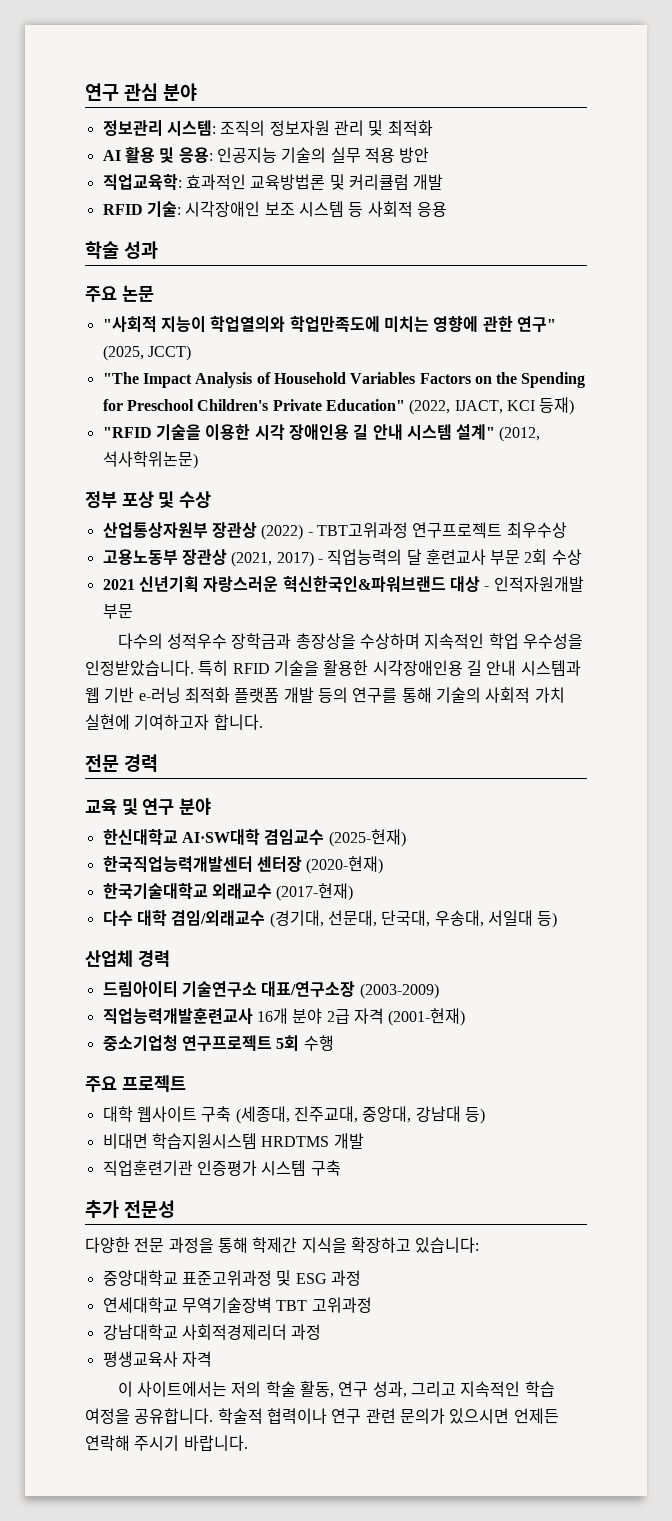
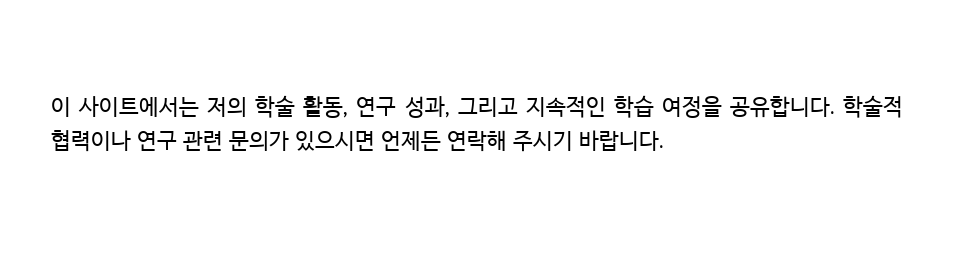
- 연구 관심 분야
- 정보관리 시스템: 조직의 정보자원 관리 및 최적화
- AI 활용 및 응용: 인공지능 기술의 실무 적용 방안
- 직업교육학: 효과적인 교육방법론 및 커리큘럼 개발
- RFID 기술: 시각장애인 보조 시스템 등 사회적 응용
- 학술 성과
- 주요 논문
- "사회적 지능이 학업열의와 학업만족도에 미치는 영향에 관한 연구" (2025, JCCT)
- "The Impact Analysis of Household Variables Factors on the Spending for Preschool Children's Private Education" (2022, IJACT, KCI 등재)
- "RFID 기술을 이용한 시각 장애인용 길 안내 시스템 설계" (2012, 석사학위논문)
- 정부 포상 및 수상
- 산업통상자원부 장관상 (2022) - TBT고위과정 연구프로젝트 최우수상
- 고용노동부 장관상 (2021, 2017) - 직업능력의 달 훈련교사 부문 2회 수상
- 2021 신년기획 자랑스러운 혁신한국인&파워브랜드 대상 - 인적자원개발 부문
- 다수의 성적우수 장학금과 총장상을 수상하며 지속적인 학업 우수성을 인정받았습니다. 특히 RFID 기술을 활용한 시각장애인용 길 안내 시스템과 웹 기반 e-러닝 최적화 플랫폼 개발 등의 연구를 통해 기술의 사회적 가치 실현에 기여하고자 합니다.
- 전문 경력
- 교육 및 연구 분야
- 한신대학교 AI·SW대학 겸임교수 (2025-현재)
- 한국직업능력개발센터 센터장 (2020-현재)
- 한국기술대학교 외래교수 (2017-현재)
- 다수 대학 겸임/외래교수 (경기대, 선문대, 단국대, 우송대, 서일대 등)
- 산업체 경력
- 드림아이티 기술연구소 대표/연구소장 (2003-2009)
- 직업능력개발훈련교사 16개 분야 2급 자격 (2001-현재)
- 중소기업청 연구프로젝트 5회 수행
- 주요 프로젝트
- 대학 웹사이트 구축 (세종대, 진주교대, 중앙대, 강남대 등)
- 비대면 학습지원시스템 HRDTMS 개발
- 직업훈련기관 인증평가 시스템 구축
- 추가 전문성
- 다양한 전문 과정을 통해 학제간 지식을 확장하고 있습니다:
- 중앙대학교 표준고위과정 및 ESG 과정
- 연세대학교 무역기술장벽 TBT 고위과정
- 강남대학교 사회적경제리더 과정
- 평생교육사 자격

